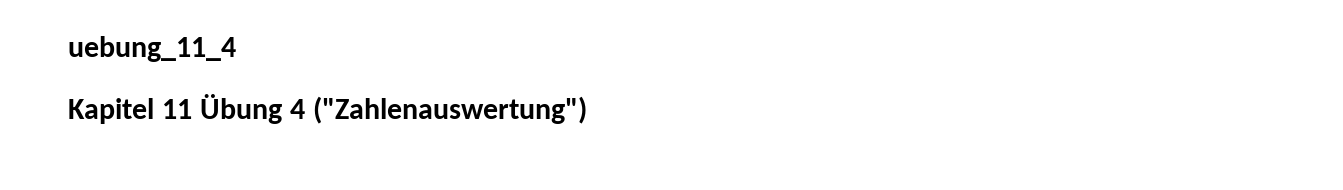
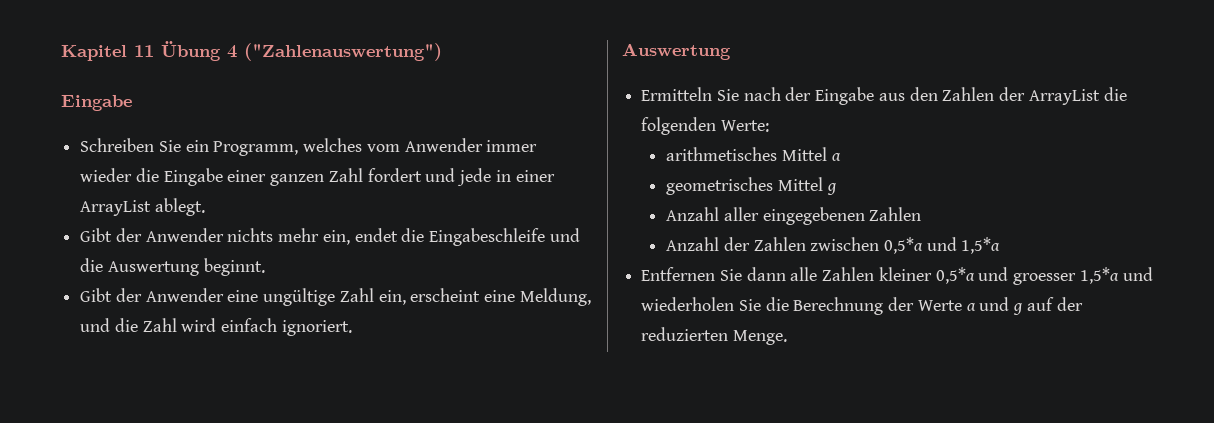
- uebung_11_4
  Kapitel 11 Übung 4 ("Zahlenauswertung")
+ Eingabe
+ Schreiben Sie ein Programm, welches vom Anwender immer wieder die Eingabe einer ganzen Zahl fordert und jede in einer ArrayList ablegt.
+ Gibt der Anwender nichts mehr ein, endet die Eingabeschleife und die Auswertung beginnt.
+ Gibt der Anwender eine ungültige Zahl ein, erscheint eine Meldung, und die Zahl wird einfach ignoriert.
+ Auswertung
+ Ermitteln Sie nach der Eingabe aus den Zahlen der ArrayList die folgenden Werte:
+ arithmetisches Mittel a
+ geometrisches Mittel g
+ Anzahl aller eingegebenen Zahlen
+ Anzahl der Zahlen zwischen 0,5*a und 1,5*a
+ Entfernen Sie dann alle Zahlen kleiner 0,5*a und groesser 1,5*a und wiederholen Sie die Berechnung der Werte a und g auf der reduzierten Menge.

